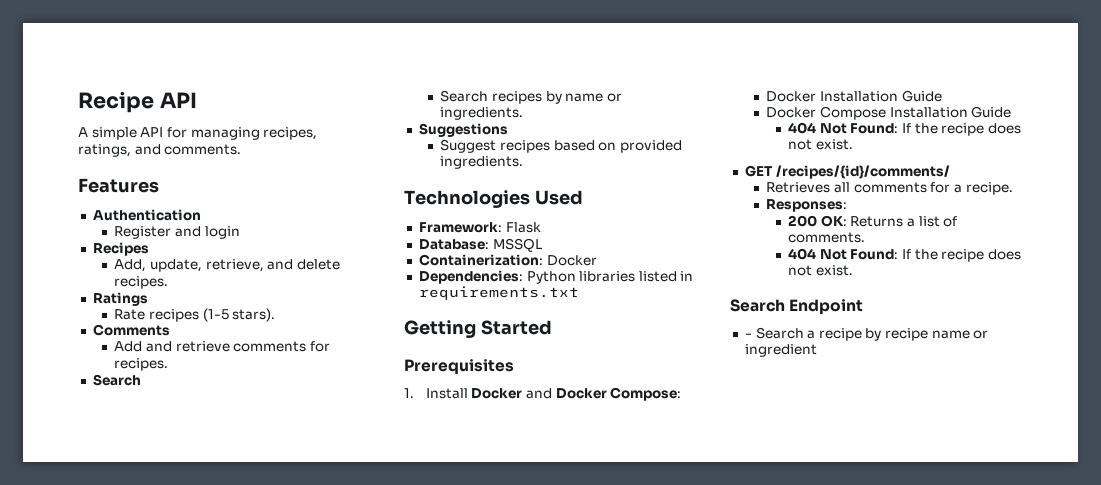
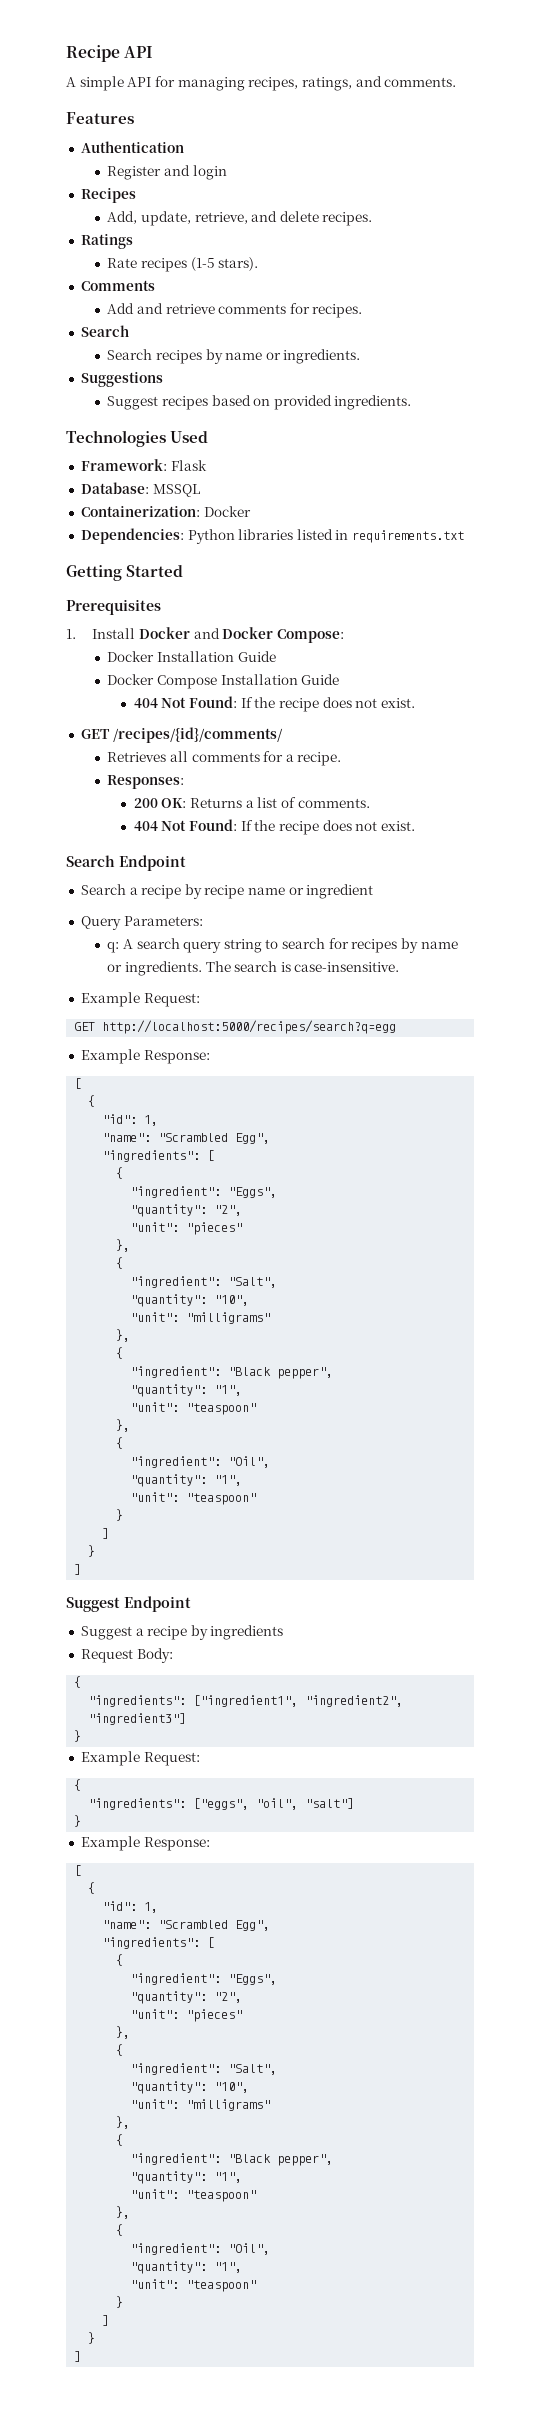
- - Search a recipe by recipe name or ingredient
+ Search a recipe by recipe name or ingredient
+ Query Parameters:
+ q: A search query string to search for recipes by name or ingredients. The search is case-insensitive.
+ Example Request:
+ GET http://localhost:5000/recipes/search?q=egg
+ Example Response:
+ [
+ {
+ "id": 1,
+ "name": "Scrambled Egg",
+ "ingredients": [
+ {
+ "ingredient": "Eggs",
+ "quantity": "2",
+ "unit": "pieces"
+ },
+ {
+ "ingredient": "Salt",
+ "quantity": "10",
+ "unit": "milligrams"
+ },
+ {
+ "ingredient": "Black pepper",
+ "quantity": "1",
+ "unit": "teaspoon"
+ },
+ {
+ "ingredient": "Oil",
+ "quantity": "1",
+ "unit": "teaspoon"
+ }
+ ]
+ }
+ ]
+ Suggest Endpoint
+ Suggest a recipe by ingredients
+ Request Body:
+ {
+ "ingredients": ["ingredient1", "ingredient2", "ingredient3"]
+ }
+ Example Request:
+ {
+ "ingredients": ["eggs", "oil", "salt"]
+ }
+ Example Response:
+ [
+ {
+ "id": 1,
+ "name": "Scrambled Egg",
+ "ingredients": [
+ {
+ "ingredient": "Eggs",
+ "quantity": "2",
+ "unit": "pieces"
+ },
+ {
+ "ingredient": "Salt",
+ "quantity": "10",
+ "unit": "milligrams"
+ },
+ {
+ "ingredient": "Black pepper",
+ "quantity": "1",
+ "unit": "teaspoon"
+ },
+ {
+ "ingredient": "Oil",
+ "quantity": "1",
+ "unit": "teaspoon"
+ }
+ ]
+ }
+ ]

